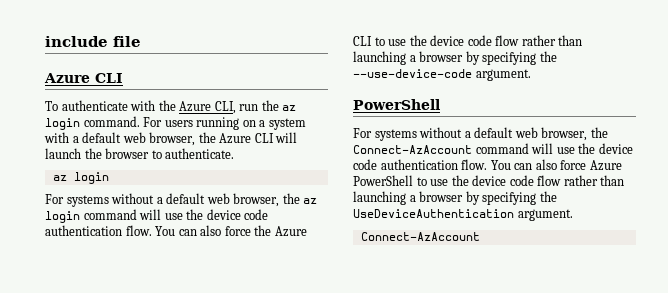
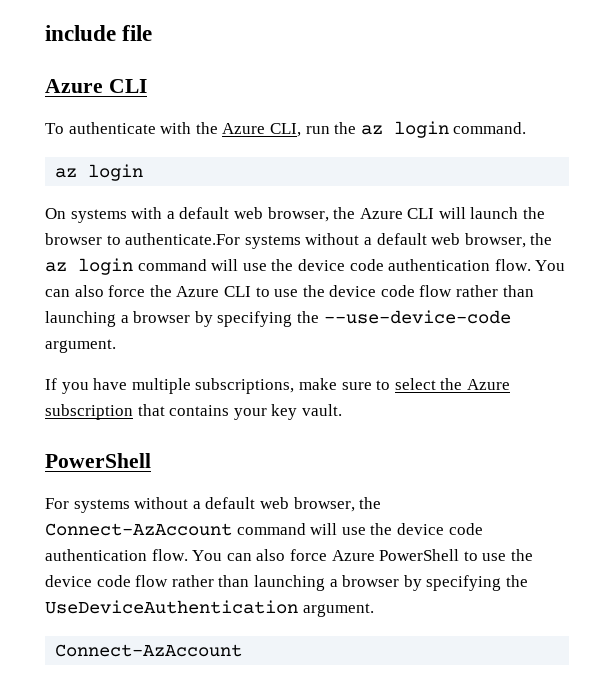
- To authenticate with the Azure CLI, run the az login command. For users running on a system with a default web browser, the Azure CLI will launch the browser to authenticate.
+ To authenticate with the Azure CLI, run the az login command.
  az login
- For systems without a default web browser, the az login command will use the device code authentication flow.
+ On systems with a default web browser, the Azure CLI will launch the browser to authenticate.For systems without a default web browser, the az login command will use the device code authentication flow.
+ If you have multiple subscriptions, make sure to select the Azure subscription that contains your key vault.

